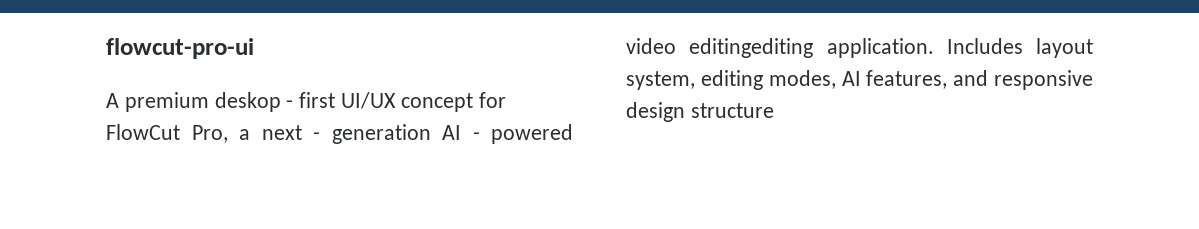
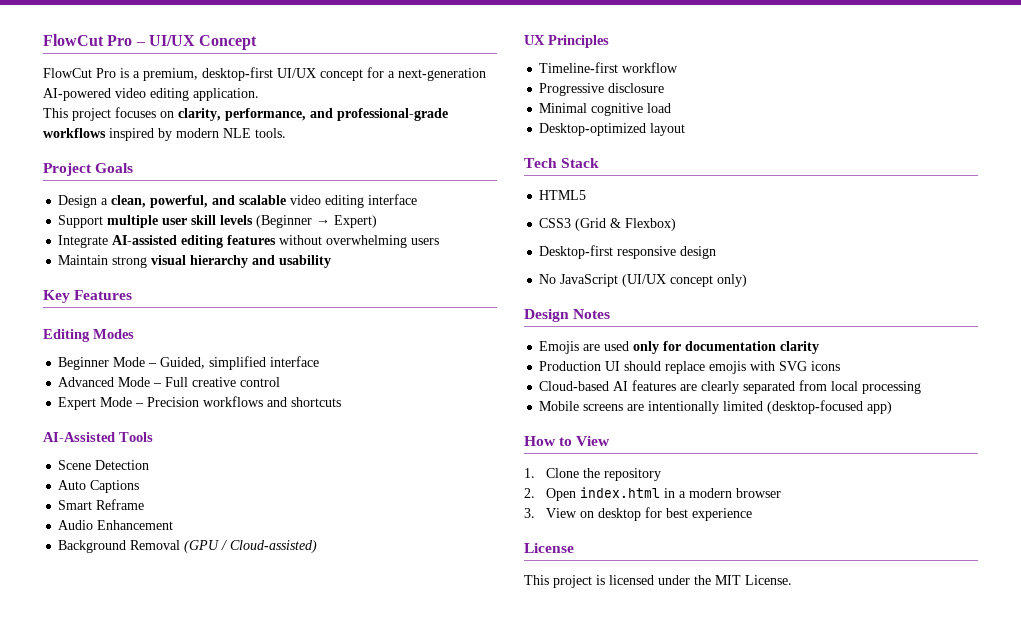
- flowcut-pro-ui
- A premium deskop - first UI/UX concept for FlowCut Pro, a next - generation AI - powered video editingediting application. Includes layout system, editing modes, AI features, and responsive design structure
+ FlowCut Pro – UI/UX Concept
+ FlowCut Pro is a premium, desktop-first UI/UX concept for a next-generation AI-powered video editing application.
+ This project focuses on clarity, performance, and professional-grade workflows inspired by modern NLE tools.
+ Project Goals
+ Design a clean, powerful, and scalable video editing interface
+ Support multiple user skill levels (Beginner → Expert)
+ Integrate AI-assisted editing features without overwhelming users
+ Maintain strong visual hierarchy and usability
+ Key Features
+ Editing Modes
+ Beginner Mode – Guided, simplified interface
+ Advanced Mode – Full creative control
+ Expert Mode – Precision workflows and shortcuts
+ AI-Assisted Tools
+ Scene Detection
+ Auto Captions
+ Smart Reframe
+ Audio Enhancement
+ Background Removal (GPU / Cloud-assisted)
+ UX Principles
+ Timeline-first workflow
+ Progressive disclosure
+ Minimal cognitive load
+ Desktop-optimized layout
+ Tech Stack
+ HTML5
+ CSS3 (Grid & Flexbox)
+ Desktop-first responsive design
+ No JavaScript (UI/UX concept only)
+ Design Notes
+ Emojis are used only for documentation clarity
+ Production UI should replace emojis with SVG icons
+ Cloud-based AI features are clearly separated from local processing
+ Mobile screens are intentionally limited (desktop-focused app)
+ How to View
+ 1. Clone the repository
+ 2. Open index.html in a modern browser
+ 3. View on desktop for best experience
+ License
+ This project is licensed under the MIT License.

